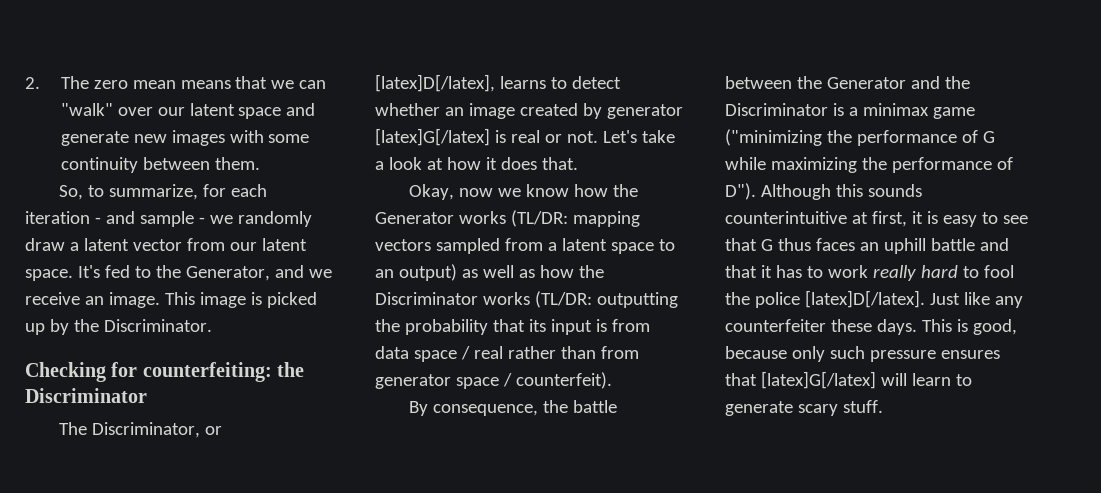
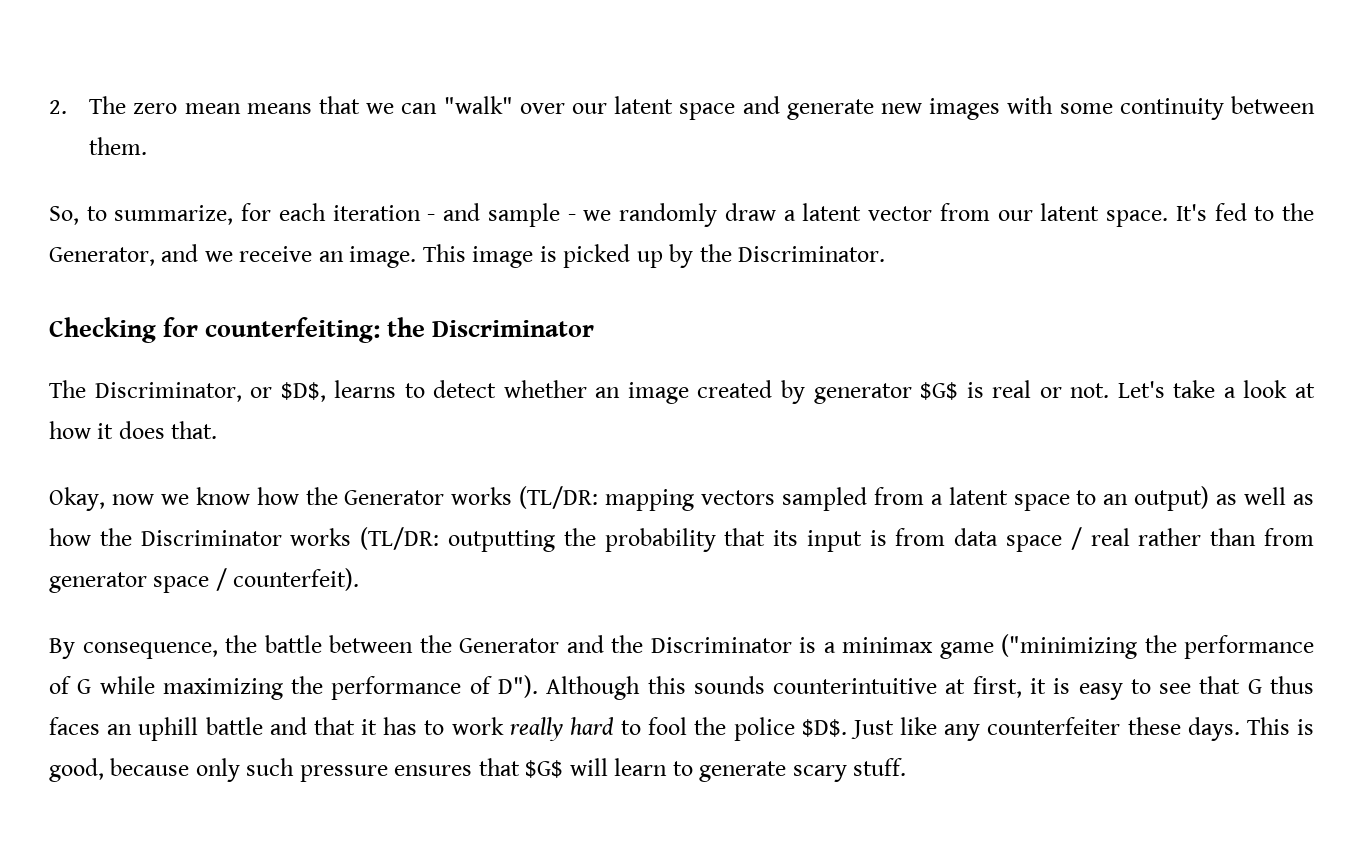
- The Discriminator, or [latex]D[/latex], learns to detect whether an image created by generator [latex]G[/latex] is real or not.
+ The Discriminator, or $D$, learns to detect whether an image created by generator $G$ is real or not.
- By consequence, the battle between the Generator and the Discriminator is a minimax game ("minimizing the performance of G while maximizing the performance of D"). Although this sounds counterintuitive at first, it is easy to see that G thus faces an uphill battle and that it has to work really hard to fool the police [latex]D[/latex].
+ By consequence, the battle between the Generator and the Discriminator is a minimax game ("minimizing the performance of G while maximizing the performance of D"). Although this sounds counterintuitive at first, it is easy to see that G thus faces an uphill battle and that it has to work really hard to fool the police $D$.
- This is good, because only such pressure ensures that [latex]G[/latex] will learn to generate scary stuff.
+ This is good, because only such pressure ensures that $G$ will learn to generate scary stuff.

